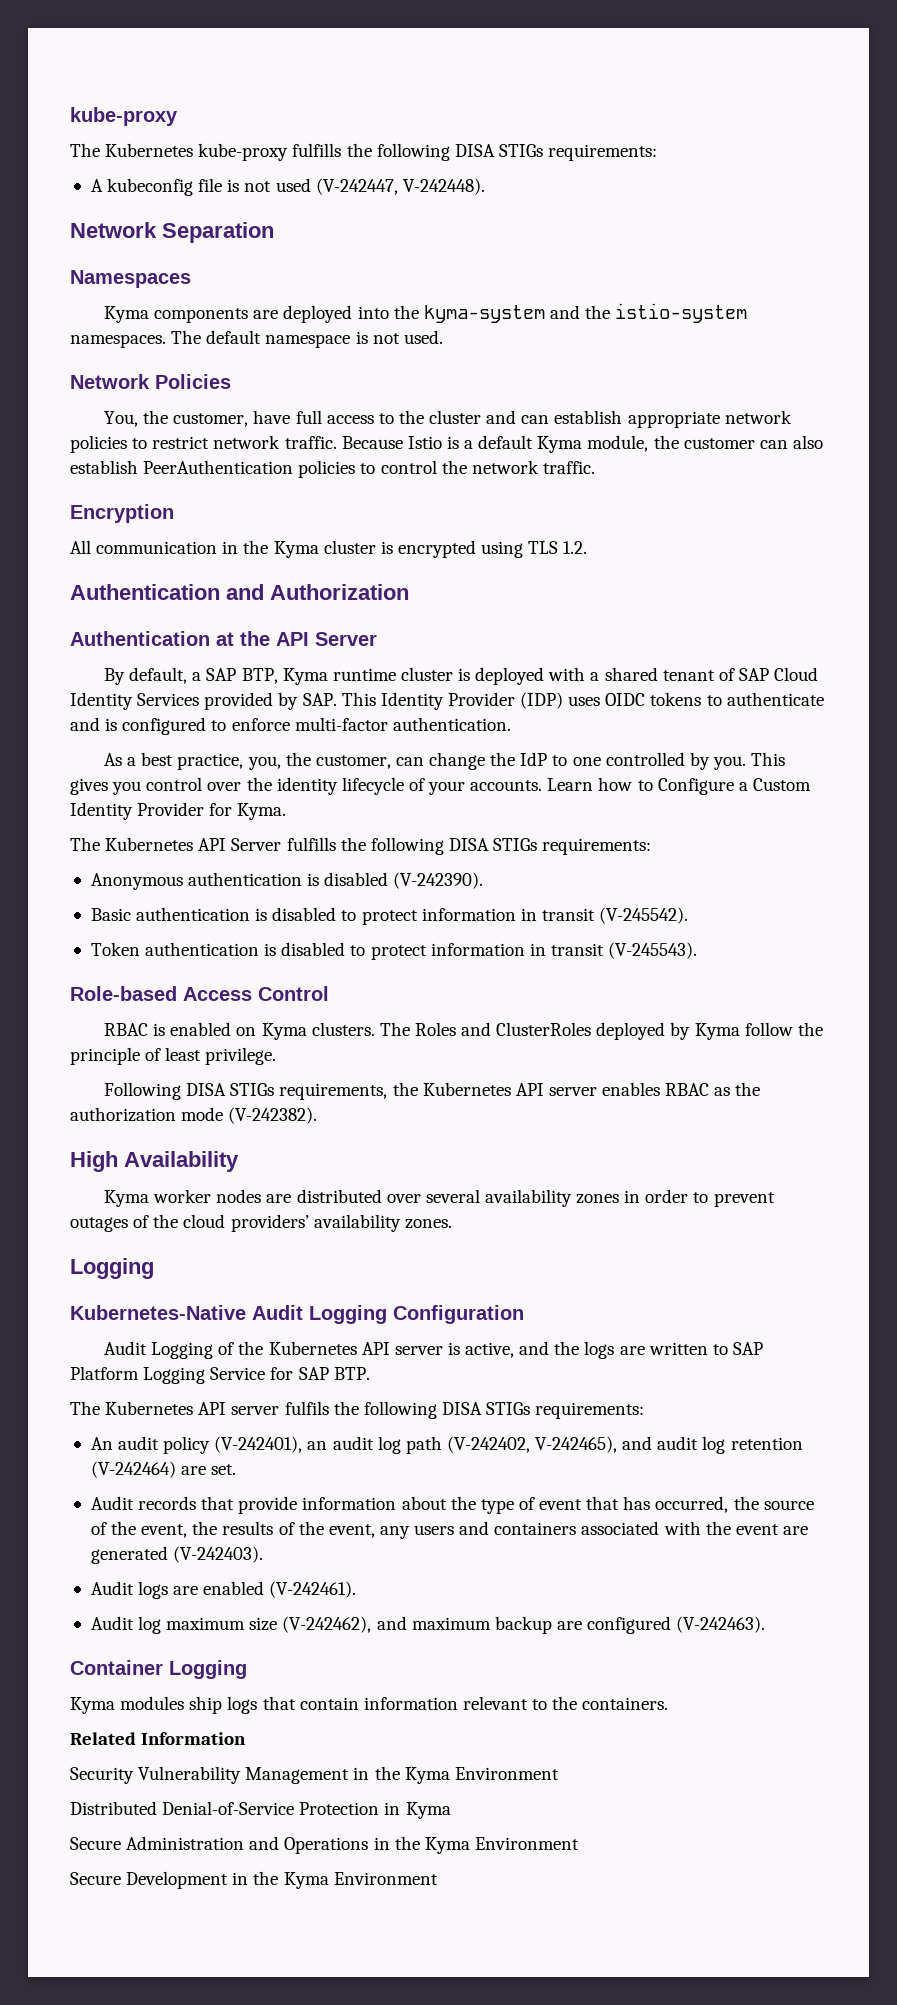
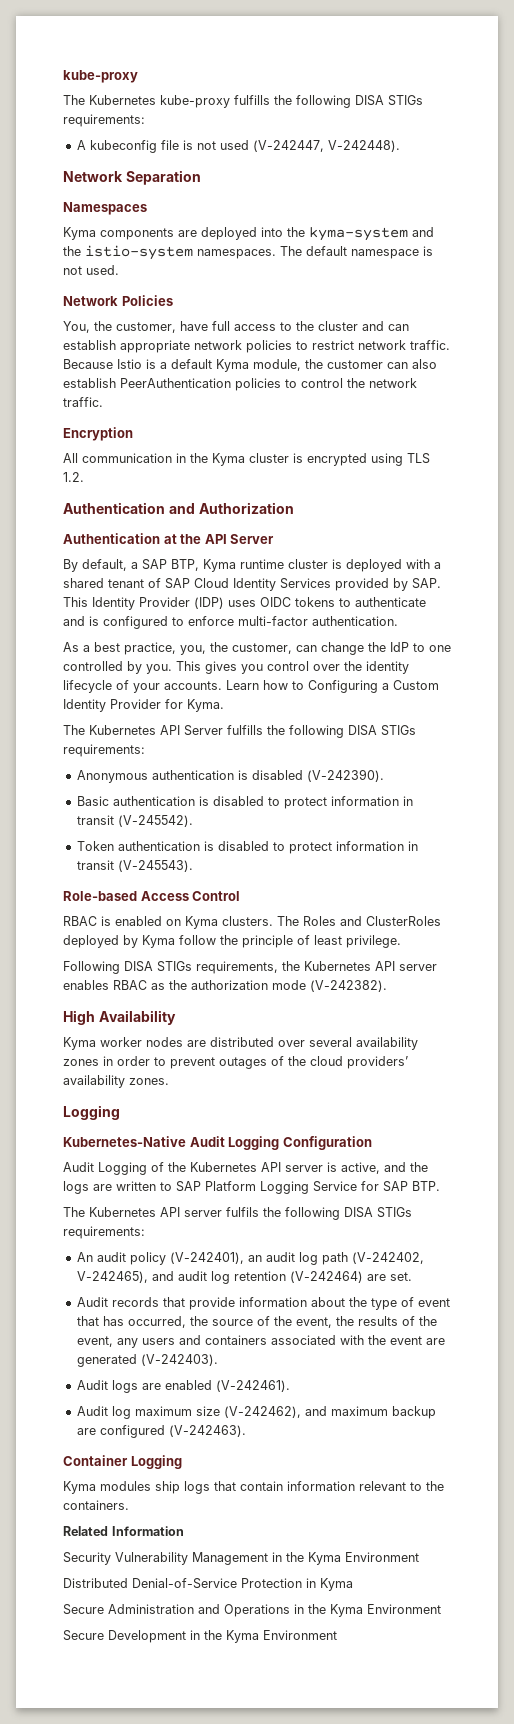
- Learn how to Configure a Custom Identity Provider for Kyma.
+ Learn how to Configuring a Custom Identity Provider for Kyma.

